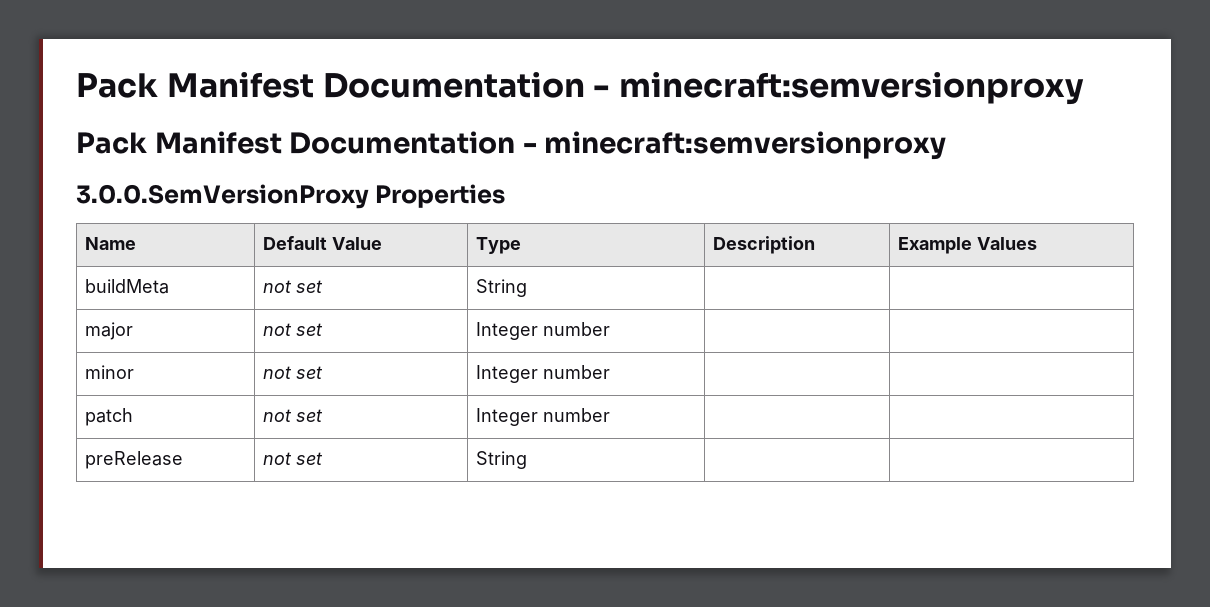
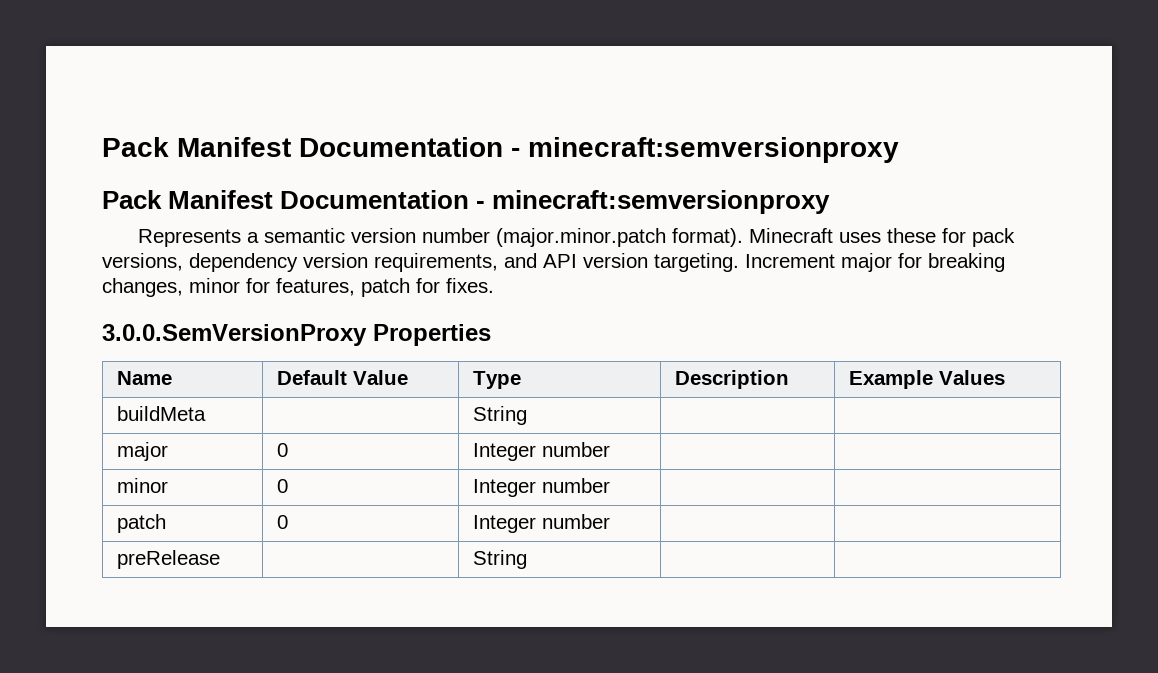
+ Represents a semantic version number (major.minor.patch format). Minecraft uses these for pack versions, dependency version requirements, and API version targeting. Increment major for breaking changes, minor for features, patch for fixes.
- buildMeta | not set | String | |
+ buildMeta | | String | |
- major | not set | Integer number | |
+ major | 0 | Integer number | |
- minor | not set | Integer number | |
+ minor | 0 | Integer number | |
- patch | not set | Integer number | |
+ patch | 0 | Integer number | |
- preRelease | not set | String | |
+ preRelease | | String | |

